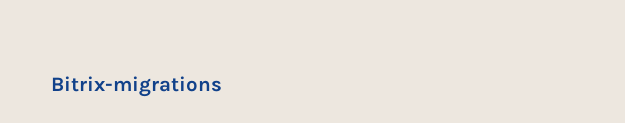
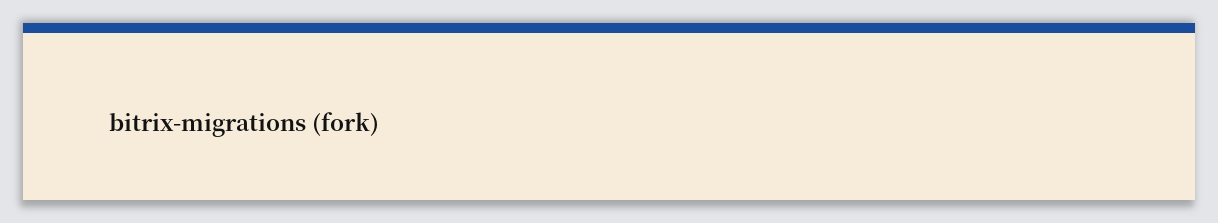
- Bitrix-migrations
+ bitrix-migrations (fork)

